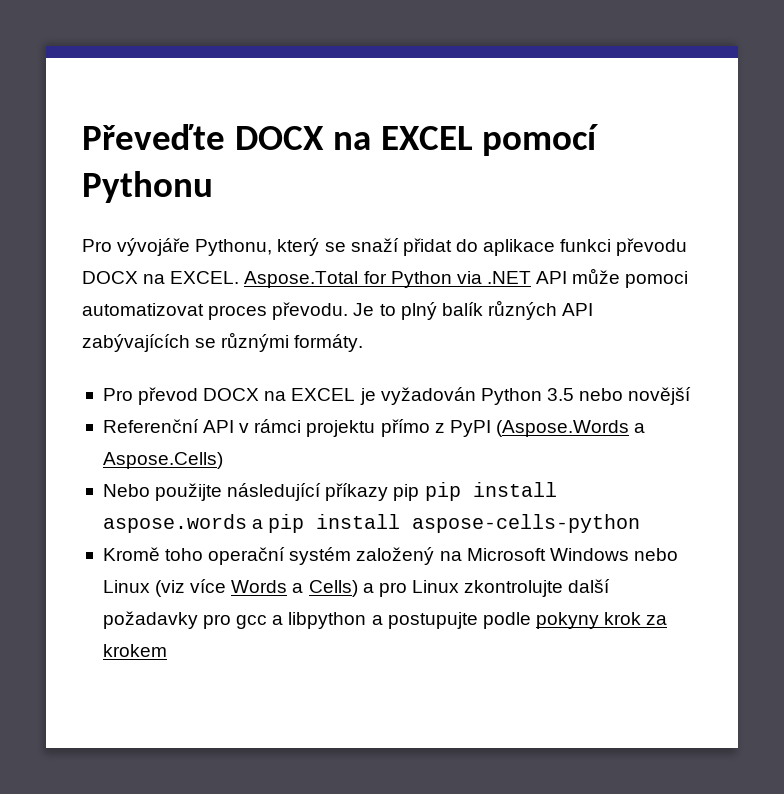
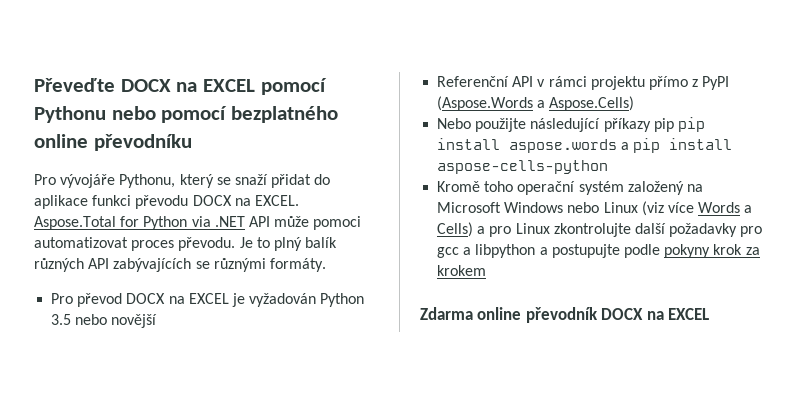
- Převeďte DOCX na EXCEL pomocí Pythonu
+ Převeďte DOCX na EXCEL pomocí Pythonu nebo pomocí bezplatného online převodníku
+ Zdarma online převodník DOCX na EXCEL

